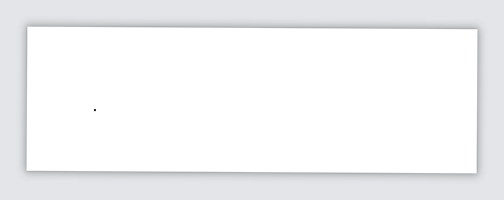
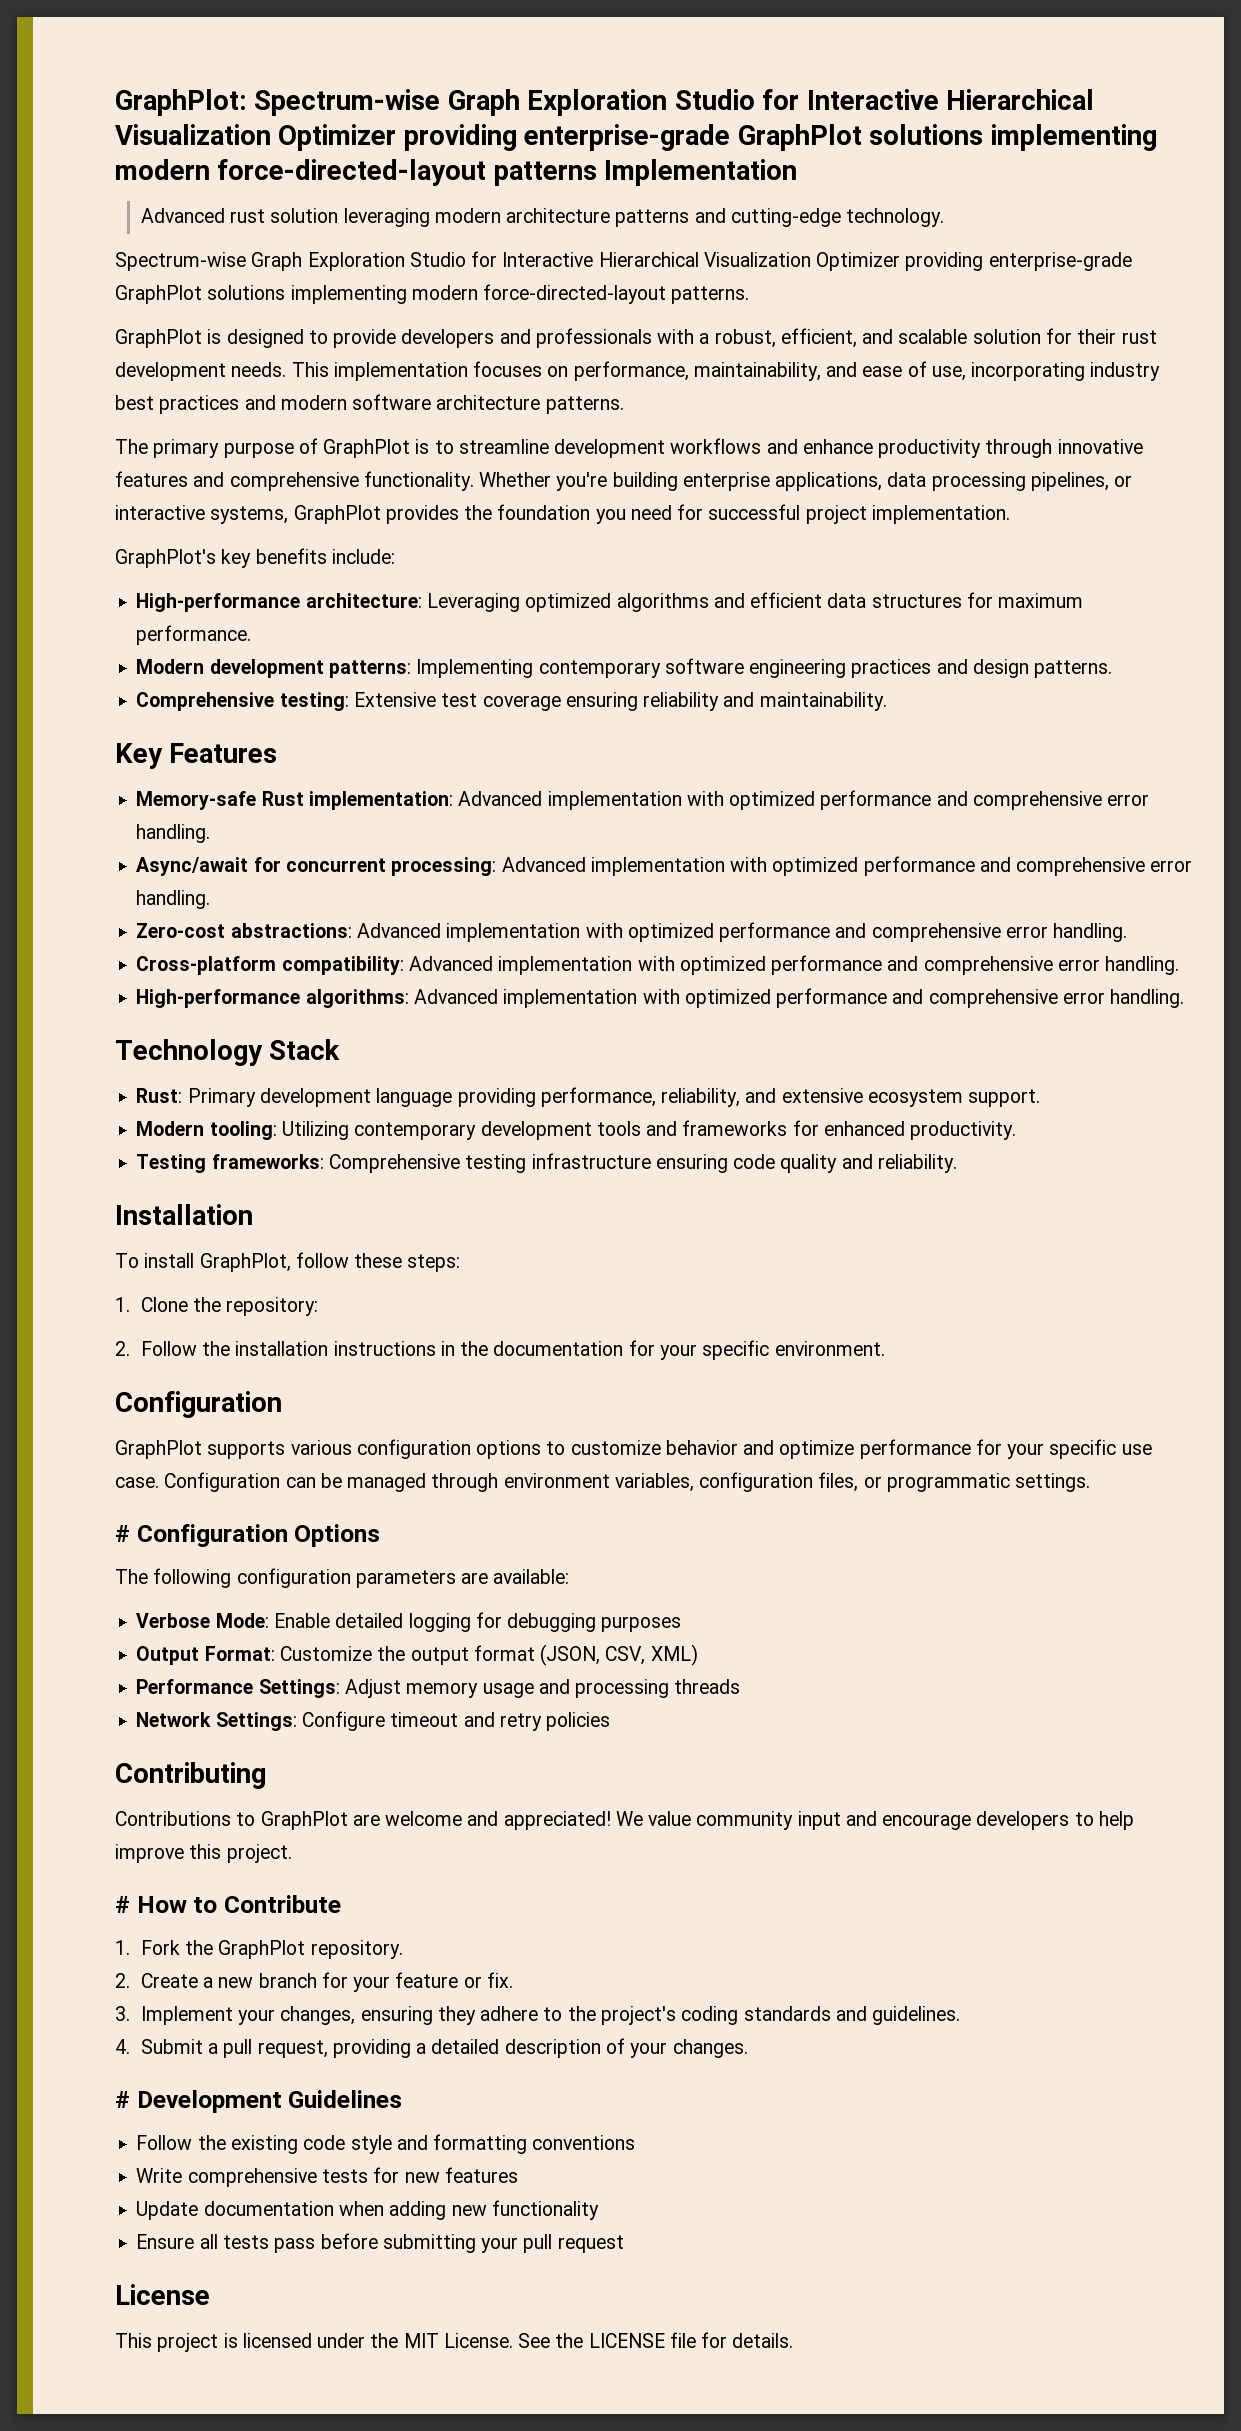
- .
+ GraphPlot: Spectrum-wise Graph Exploration Studio for Interactive Hierarchical Visualization Optimizer providing enterprise-grade GraphPlot solutions implementing modern force-directed-layout patterns Implementation
+ Advanced rust solution leveraging modern architecture patterns and cutting-edge technology.
+ Spectrum-wise Graph Exploration Studio for Interactive Hierarchical Visualization Optimizer providing enterprise-grade GraphPlot solutions implementing modern force-directed-layout patterns.
+ GraphPlot is designed to provide developers and professionals with a robust, efficient, and scalable solution for their rust development needs. This implementation focuses on performance, maintainability, and ease of use, incorporating industry best practices and modern software architecture patterns.
+ The primary purpose of GraphPlot is to streamline development workflows and enhance productivity through innovative features and comprehensive functionality. Whether you're building enterprise applications, data processing pipelines, or interactive systems, GraphPlot provides the foundation you need for successful project implementation.
+ GraphPlot's key benefits include:
+ High-performance architecture: Leveraging optimized algorithms and efficient data structures for maximum performance.
+ Modern development patterns: Implementing contemporary software engineering practices and design patterns.
+ Comprehensive testing: Extensive test coverage ensuring reliability and maintainability.
+ Key Features
+ Memory-safe Rust implementation: Advanced implementation with optimized performance and comprehensive error handling.
+ Async/await for concurrent processing: Advanced implementation with optimized performance and comprehensive error handling.
+ Zero-cost abstractions: Advanced implementation with optimized performance and comprehensive error handling.
+ Cross-platform compatibility: Advanced implementation with optimized performance and comprehensive error handling.
+ High-performance algorithms: Advanced implementation with optimized performance and comprehensive error handling.
+ Technology Stack
+ Rust: Primary development language providing performance, reliability, and extensive ecosystem support.
+ Modern tooling: Utilizing contemporary development tools and frameworks for enhanced productivity.
+ Testing frameworks: Comprehensive testing infrastructure ensuring code quality and reliability.
+ Installation
+ To install GraphPlot, follow these steps:
+ 1. Clone the repository:
+ 2. Follow the installation instructions in the documentation for your specific environment.
+ Configuration
+ GraphPlot supports various configuration options to customize behavior and optimize performance for your specific use case. Configuration can be managed through environment variables, configuration files, or programmatic settings.
+ # Configuration Options
+ The following configuration parameters are available:
+ Verbose Mode: Enable detailed logging for debugging purposes
+ Output Format: Customize the output format (JSON, CSV, XML)
+ Performance Settings: Adjust memory usage and processing threads
+ Network Settings: Configure timeout and retry policies
+ Contributing
+ Contributions to GraphPlot are welcome and appreciated! We value community input and encourage developers to help improve this project.
+ # How to Contribute
+ 1. Fork the GraphPlot repository.
+ 2. Create a new branch for your feature or fix.
+ 3. Implement your changes, ensuring they adhere to the project's coding standards and guidelines.
+ 4. Submit a pull request, providing a detailed description of your changes.
+ # Development Guidelines
+ Follow the existing code style and formatting conventions
+ Write comprehensive tests for new features
+ Update documentation when adding new functionality
+ Ensure all tests pass before submitting your pull request
+ License
+ This project is licensed under the MIT License. See the LICENSE file for details.

